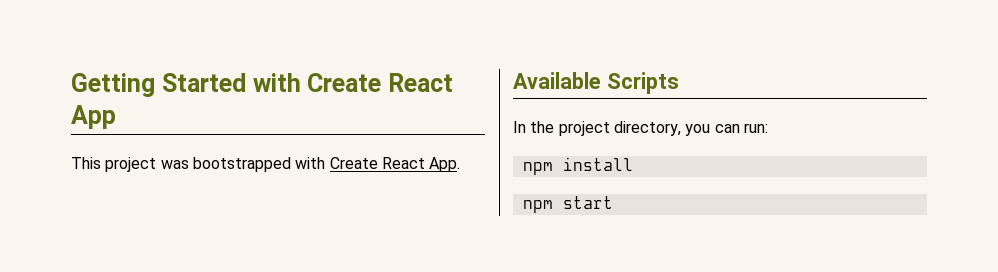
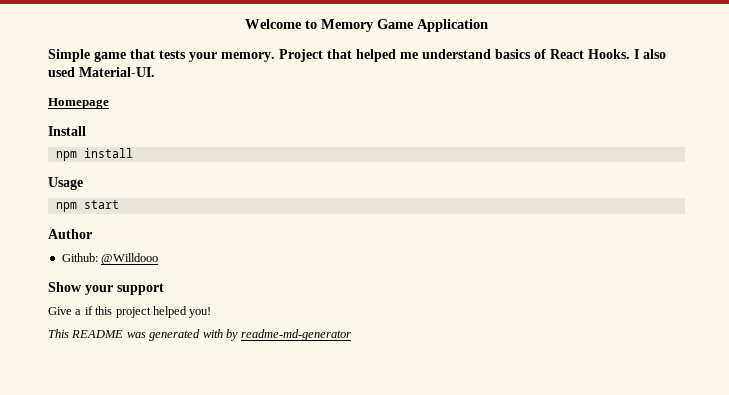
- Getting Started with Create React App
- This project was bootstrapped with Create React App.
- Available Scripts
- In the project directory, you can run:
+ Welcome to Memory Game Application
+ Simple game that tests your memory. Project that helped me understand basics of React Hooks. I also used Material-UI.
+ Homepage
+ Install
+ Usage
+ Author
+ Github: @Willdooo
+ Show your support
+ Give a if this project helped you!
+ This README was generated with by readme-md-generator

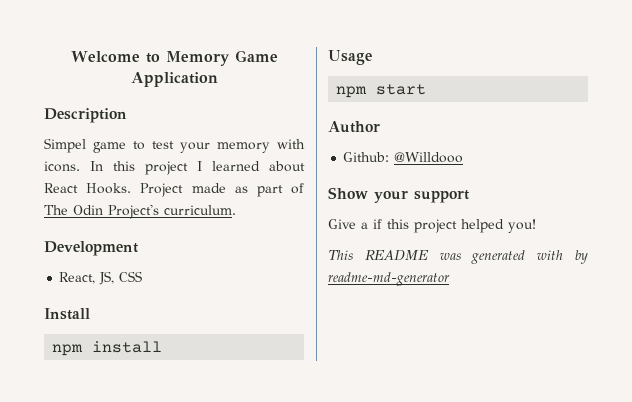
- Simple game that tests your memory. Project that helped me understand basics of React Hooks. I also used Material-UI.
- Homepage
+ Description
+ Simpel game to test your memory with icons. In this project I learned about React Hooks. Project made as part of The Odin Project's curriculum.
+ Development
+ React, JS, CSS

